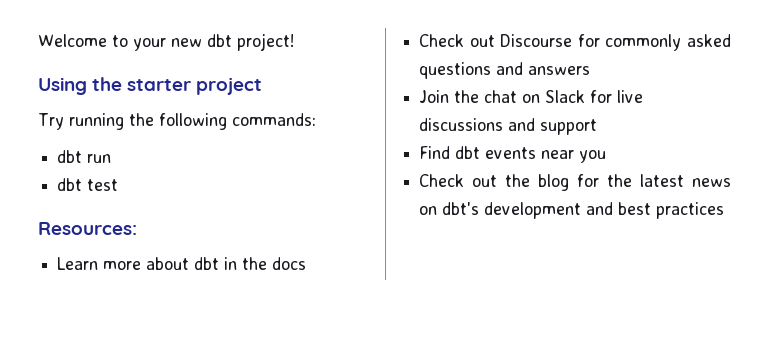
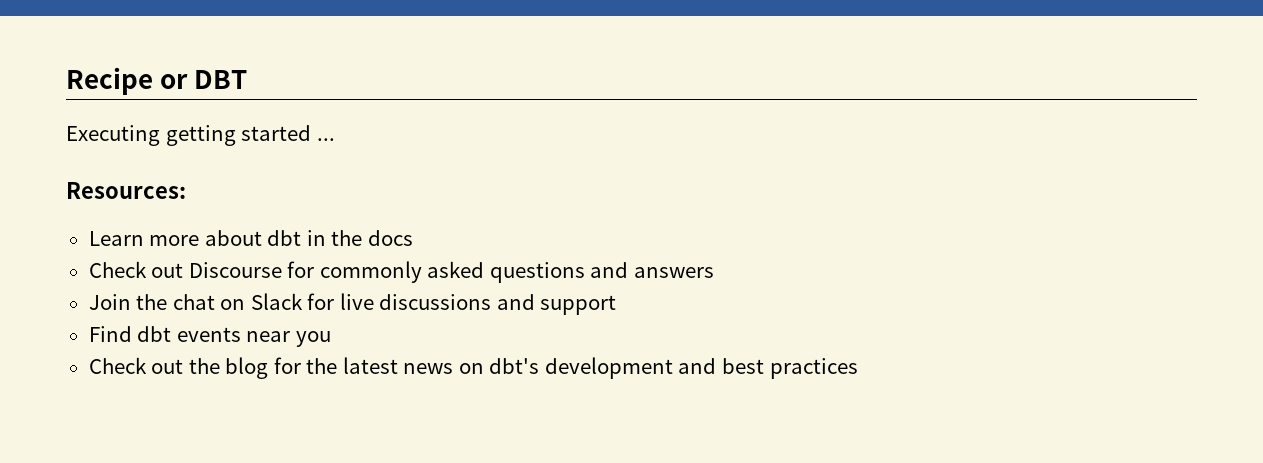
- Welcome to your new dbt project!
- Using the starter project
- Try running the following commands:
- dbt run
- dbt test
+ Recipe or DBT
+ Executing getting started ...

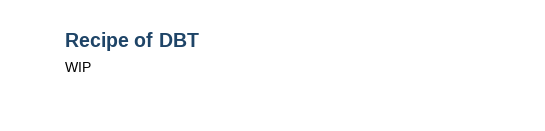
- Recipe or DBT
+ Recipe of DBT
- Executing getting started ...
- Resources:
- Learn more about dbt in the docs
- Check out Discourse for commonly asked questions and answers
- Join the chat on Slack for live discussions and support
- Find dbt events near you
- Check out the blog for the latest news on dbt's development and best practices
+ WIP

